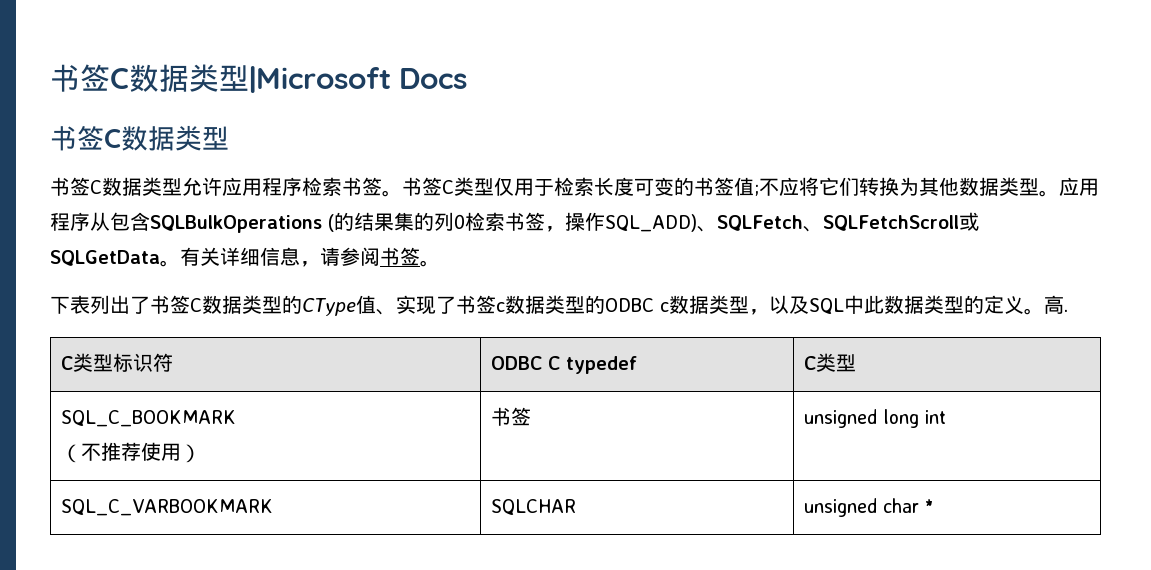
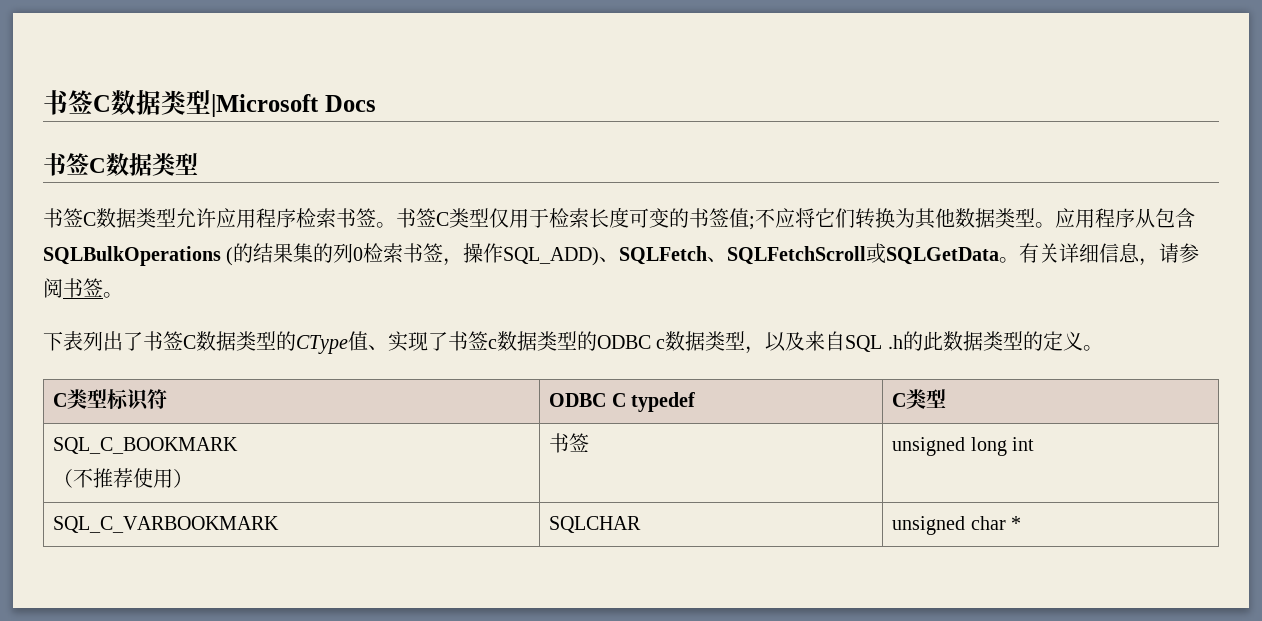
- 下表列出了书签C数据类型的CType值、实现了书签c数据类型的ODBC c数据类型，以及SQL中此数据类型的定义。高.
+ 下表列出了书签C数据类型的CType值、实现了书签c数据类型的ODBC c数据类型，以及来自SQL .h的此数据类型的定义。

